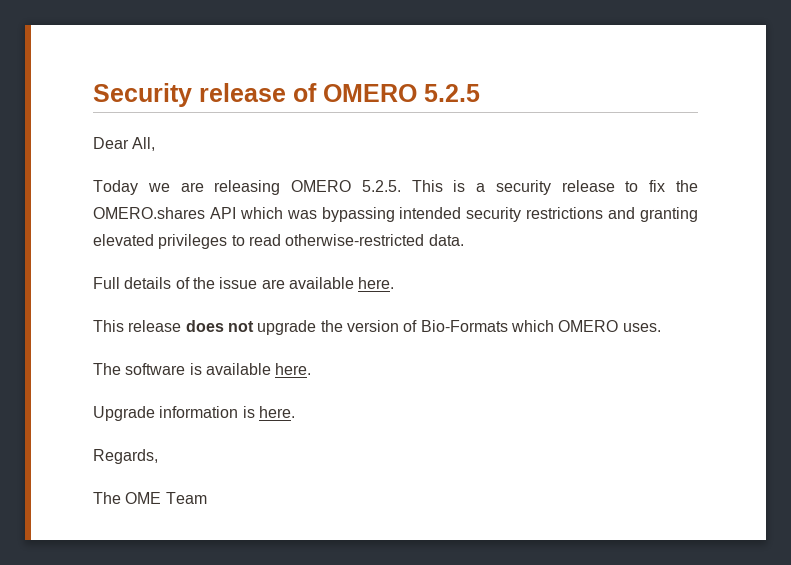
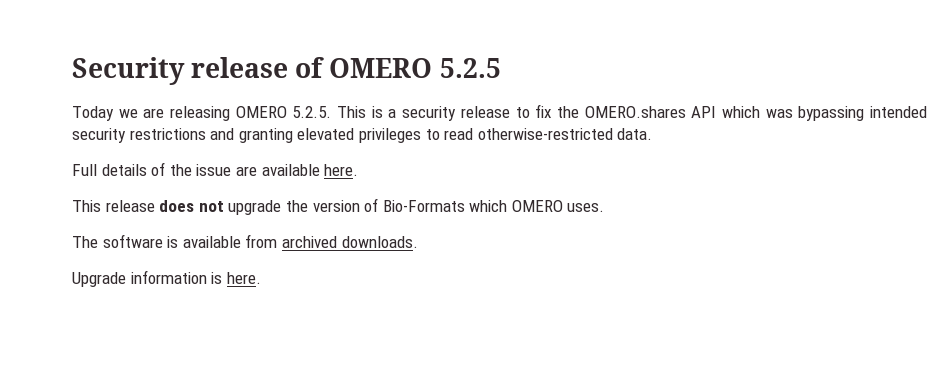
- Dear All,
- The software is available here.
+ The software is available from archived downloads.
- Regards,
- The OME Team

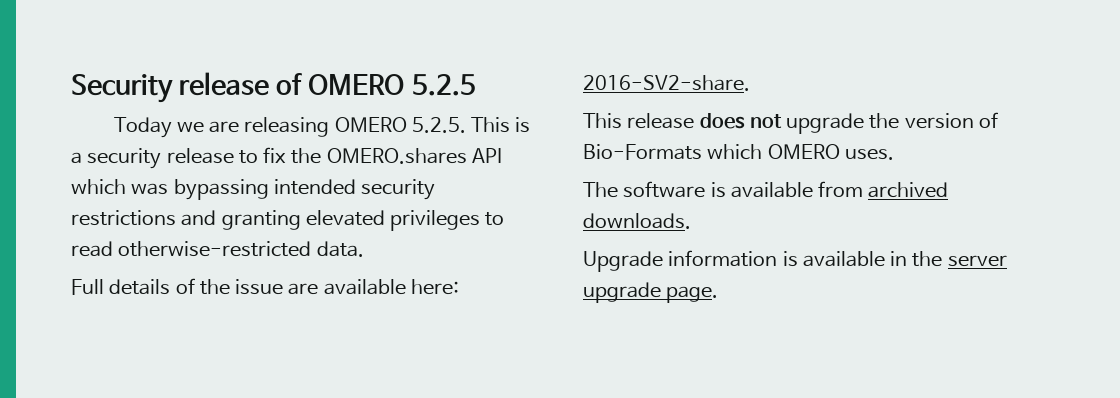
- Full details of the issue are available here.
+ Full details of the issue are available here: 2016-SV2-share.
- Upgrade information is here.
+ Upgrade information is available in the server upgrade page.

